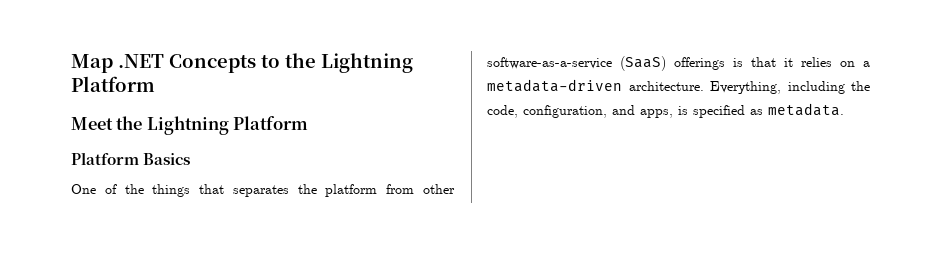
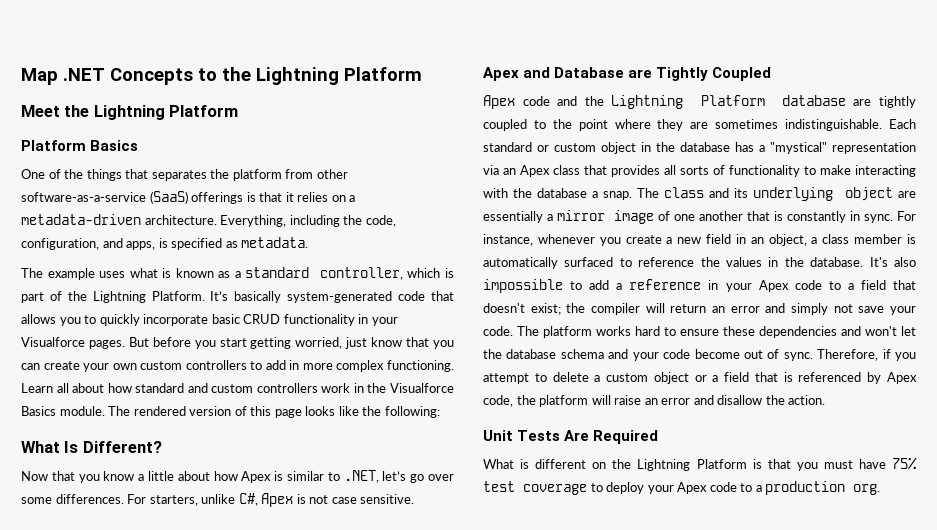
+ The example uses what is known as a standard controller, which is part of the Lightning Platform. It’s basically system-generated code that allows you to quickly incorporate basic CRUD functionality in your Visualforce pages. But before you start getting worried, just know that you can create your own custom controllers to add in more complex functioning. Learn all about how standard and custom controllers work in the Visualforce Basics module. The rendered version of this page looks like the following:
+ What Is Different?
+ Now that you know a little about how Apex is similar to .NET, let’s go over some differences. For starters, unlike C#, Apex is not case sensitive.
+ Apex and Database are Tightly Coupled
+ Apex code and the Lightning Platform database are tightly coupled to the point where they are sometimes indistinguishable. Each standard or custom object in the database has a "mystical" representation via an Apex class that provides all sorts of functionality to make interacting with the database a snap. The class and its underlying object are essentially a mirror image of one another that is constantly in sync. For instance, whenever you create a new field in an object, a class member is automatically surfaced to reference the values in the database. It's also impossible to add a reference in your Apex code to a field that doesn't exist; the compiler will return an error and simply not save your code. The platform works hard to ensure these dependencies and won't let the database schema and your code become out of sync. Therefore, if you attempt to delete a custom object or a field that is referenced by Apex code, the platform will raise an error and disallow the action.
+ Unit Tests Are Required
+ What is different on the Lightning Platform is that you must have 75% test coverage to deploy your Apex code to a production org.

